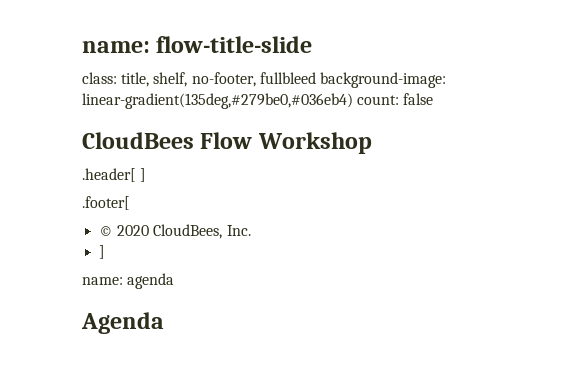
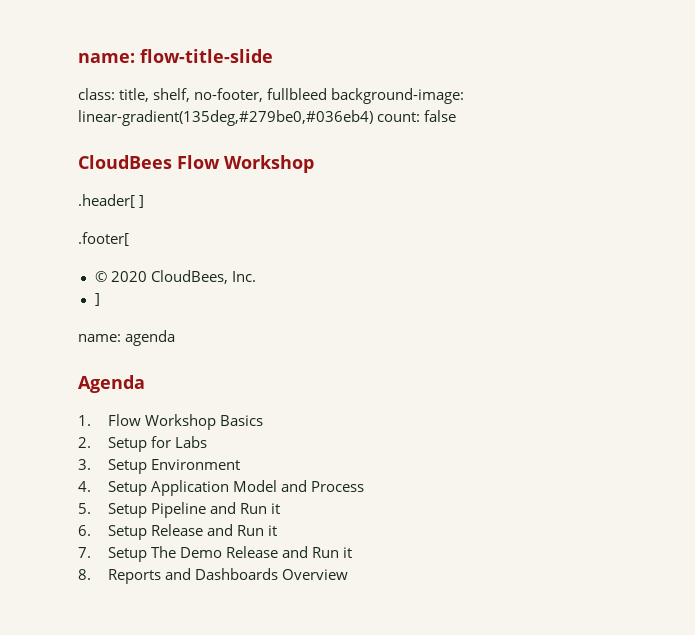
+ 1. Flow Workshop Basics
+ 2. Setup for Labs
+ 3. Setup Environment
+ 4. Setup Application Model and Process
+ 5. Setup Pipeline and Run it
+ 6. Setup Release and Run it
+ 7. Setup The Demo Release and Run it
+ 8. Reports and Dashboards Overview

